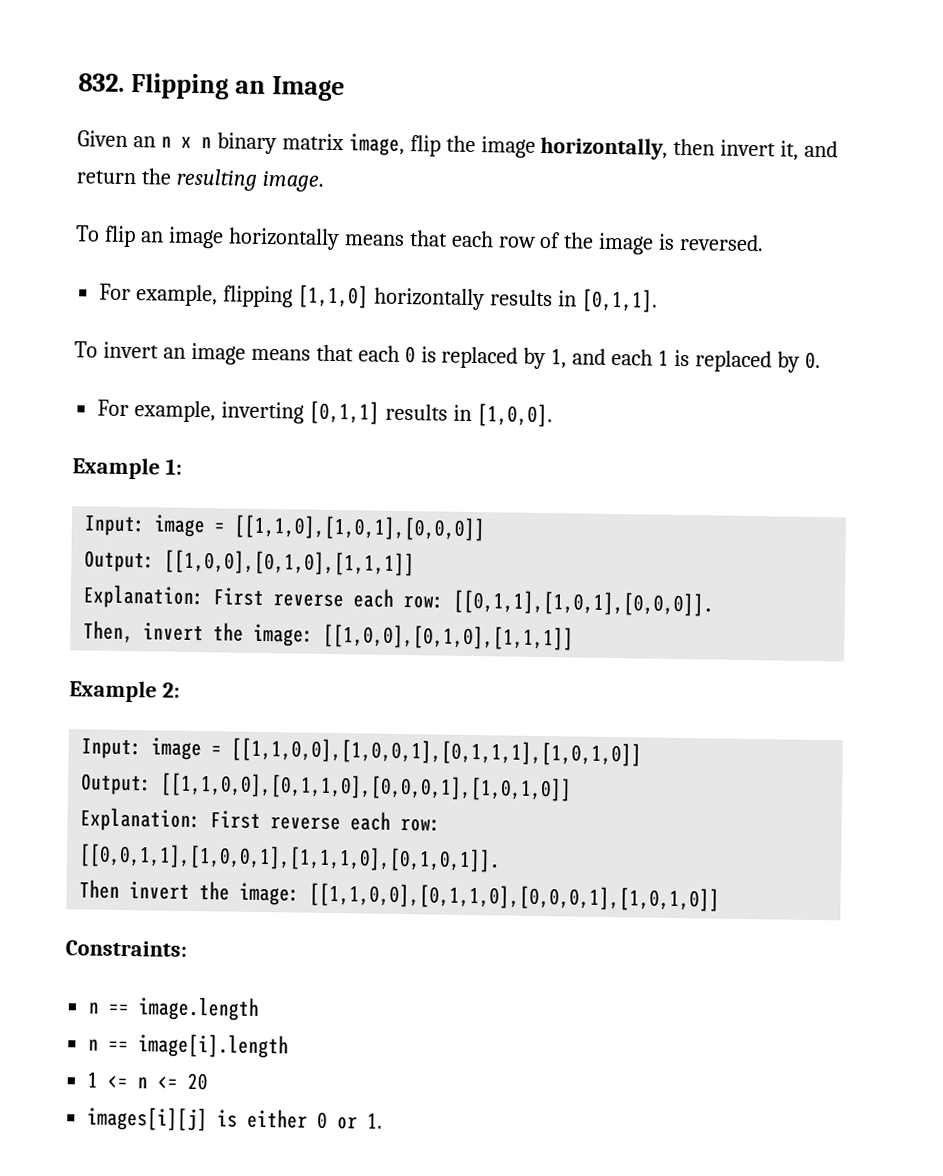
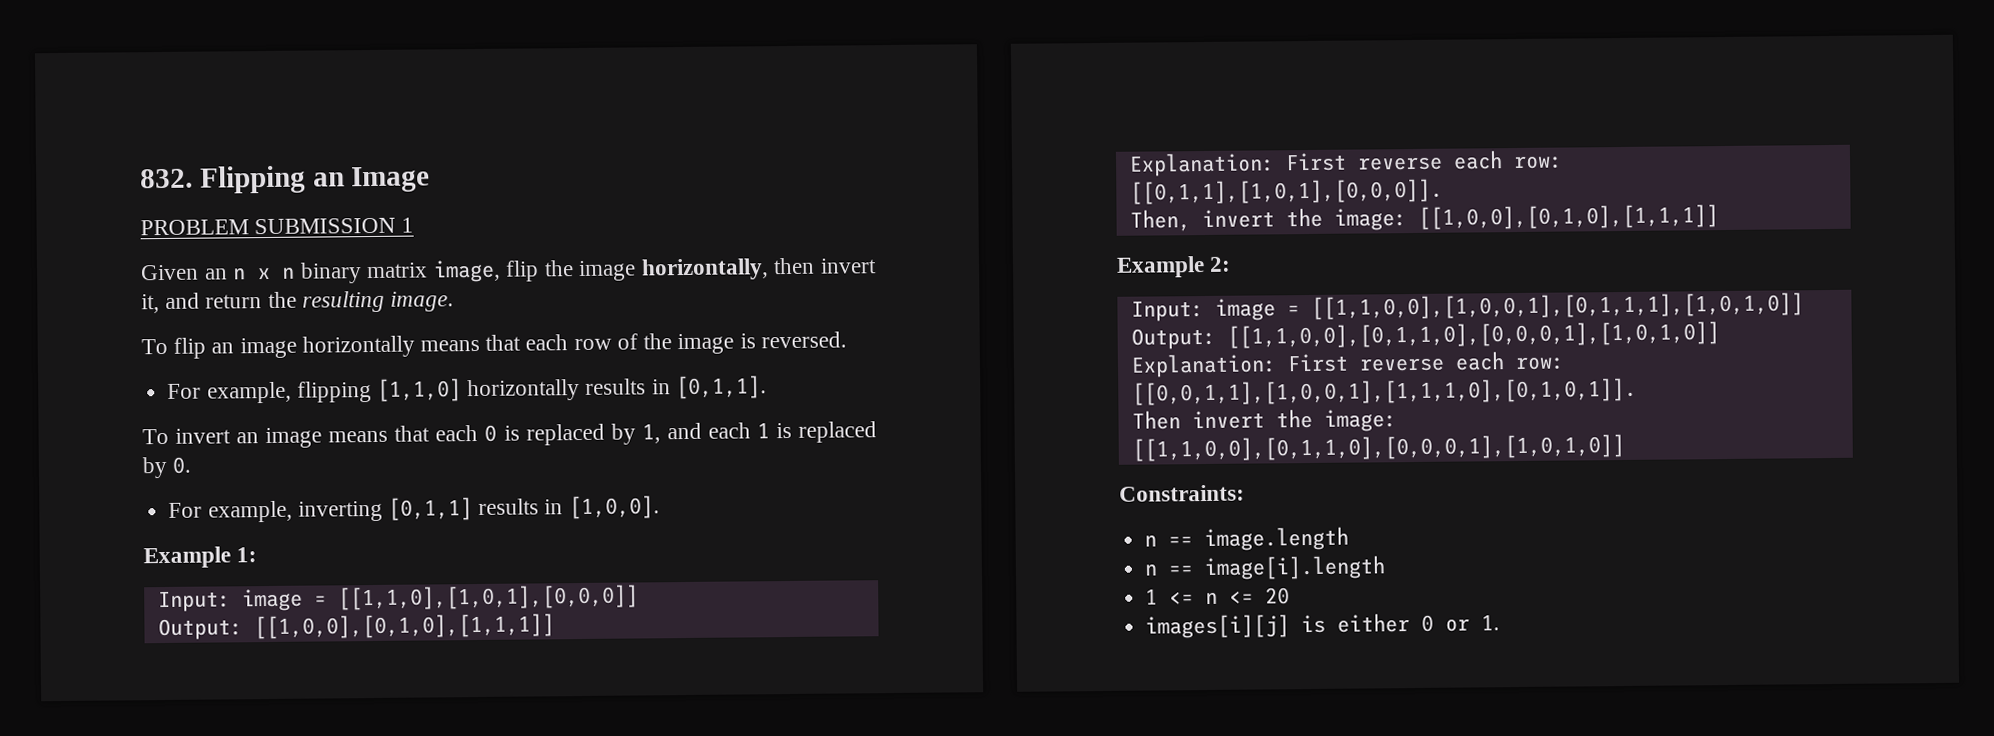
+ PROBLEM SUBMISSION 1

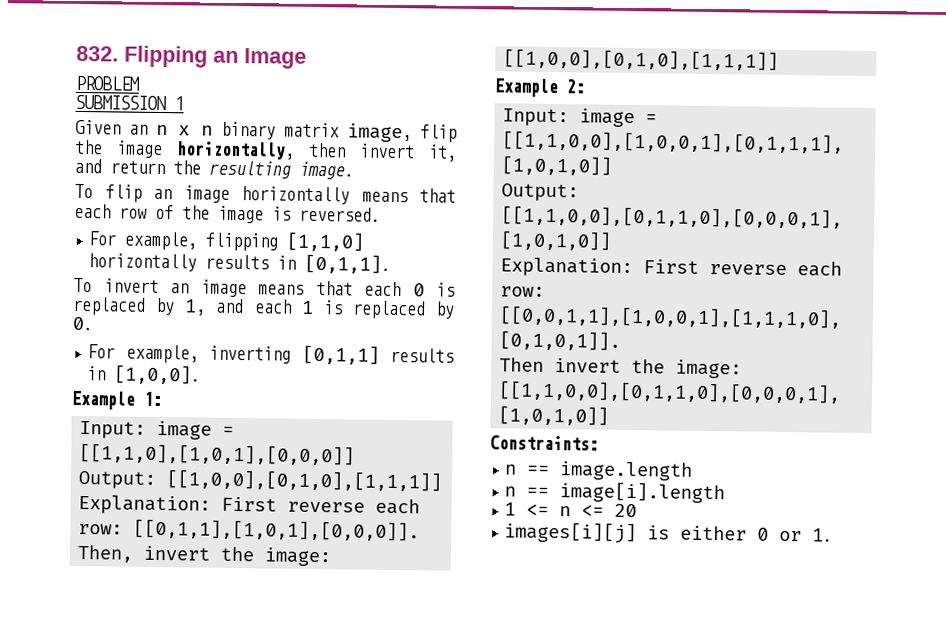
- PROBLEM SUBMISSION 1
+ PROBLEM
+ SUBMISSION 1

